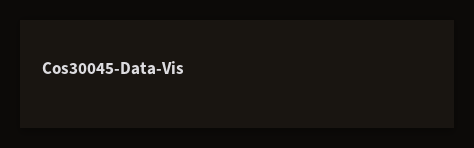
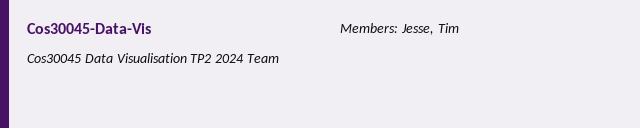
+ Cos30045 Data Visualisation TP2 2024 Team Members: Jesse, Tim

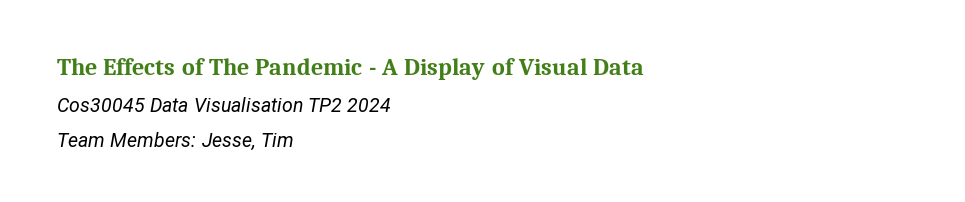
- Cos30045-Data-Vis
+ The Effects of The Pandemic - A Display of Visual Data
- Cos30045 Data Visualisation TP2 2024 Team Members: Jesse, Tim
+ Cos30045 Data Visualisation TP2 2024
+ Team Members: Jesse, Tim

